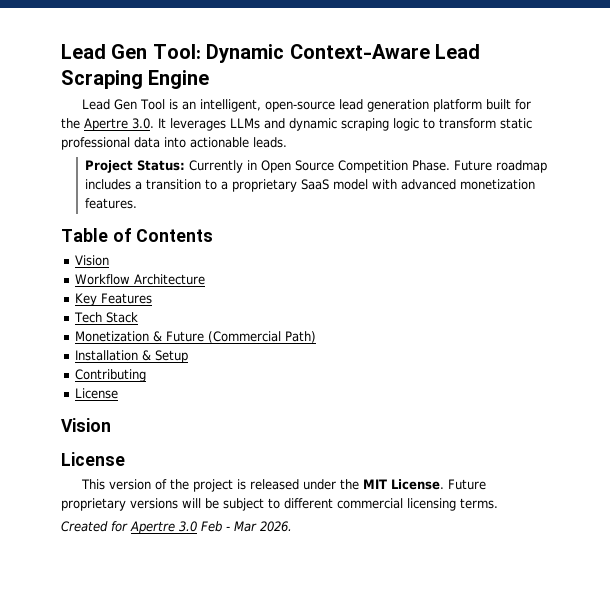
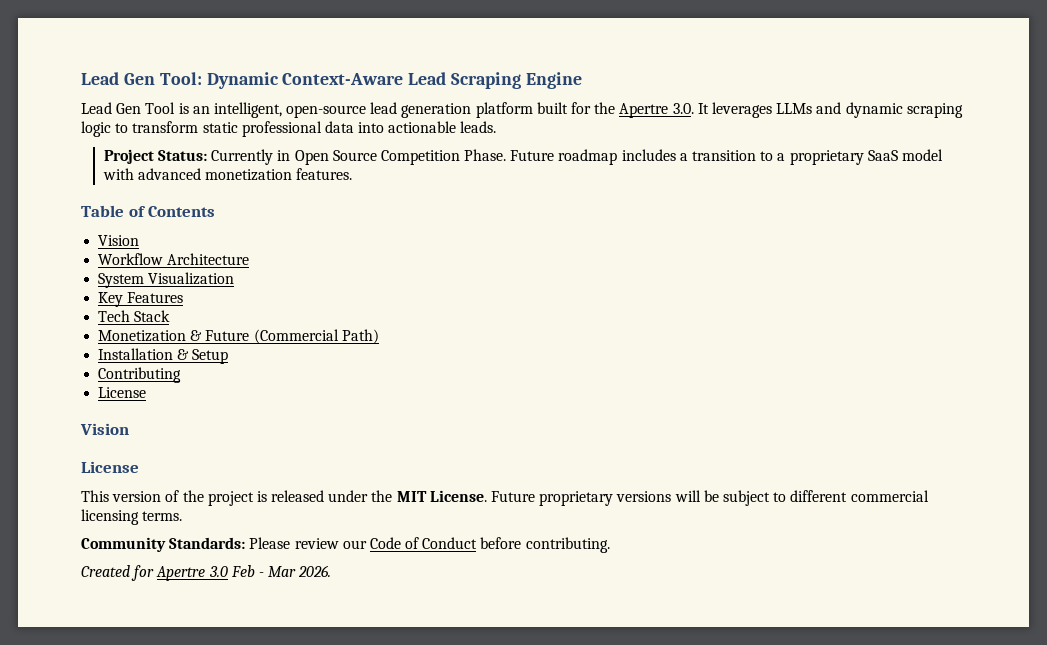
+ System Visualization
+ Community Standards: Please review our Code of Conduct before contributing.

